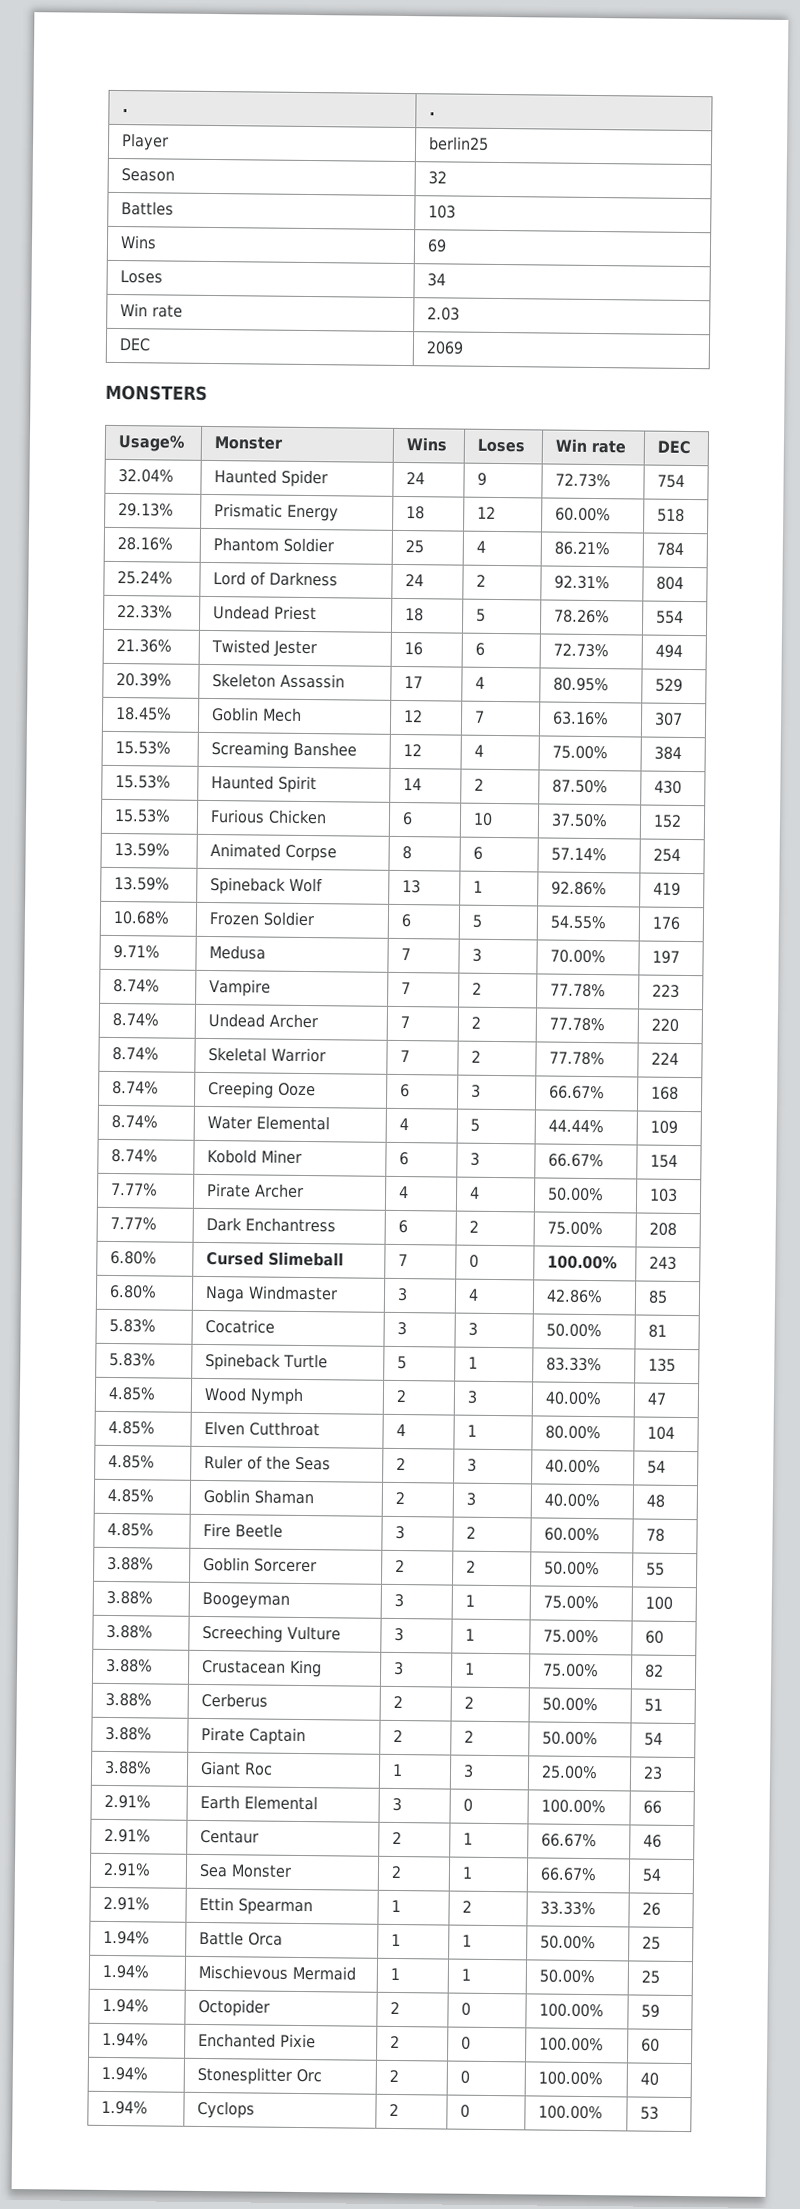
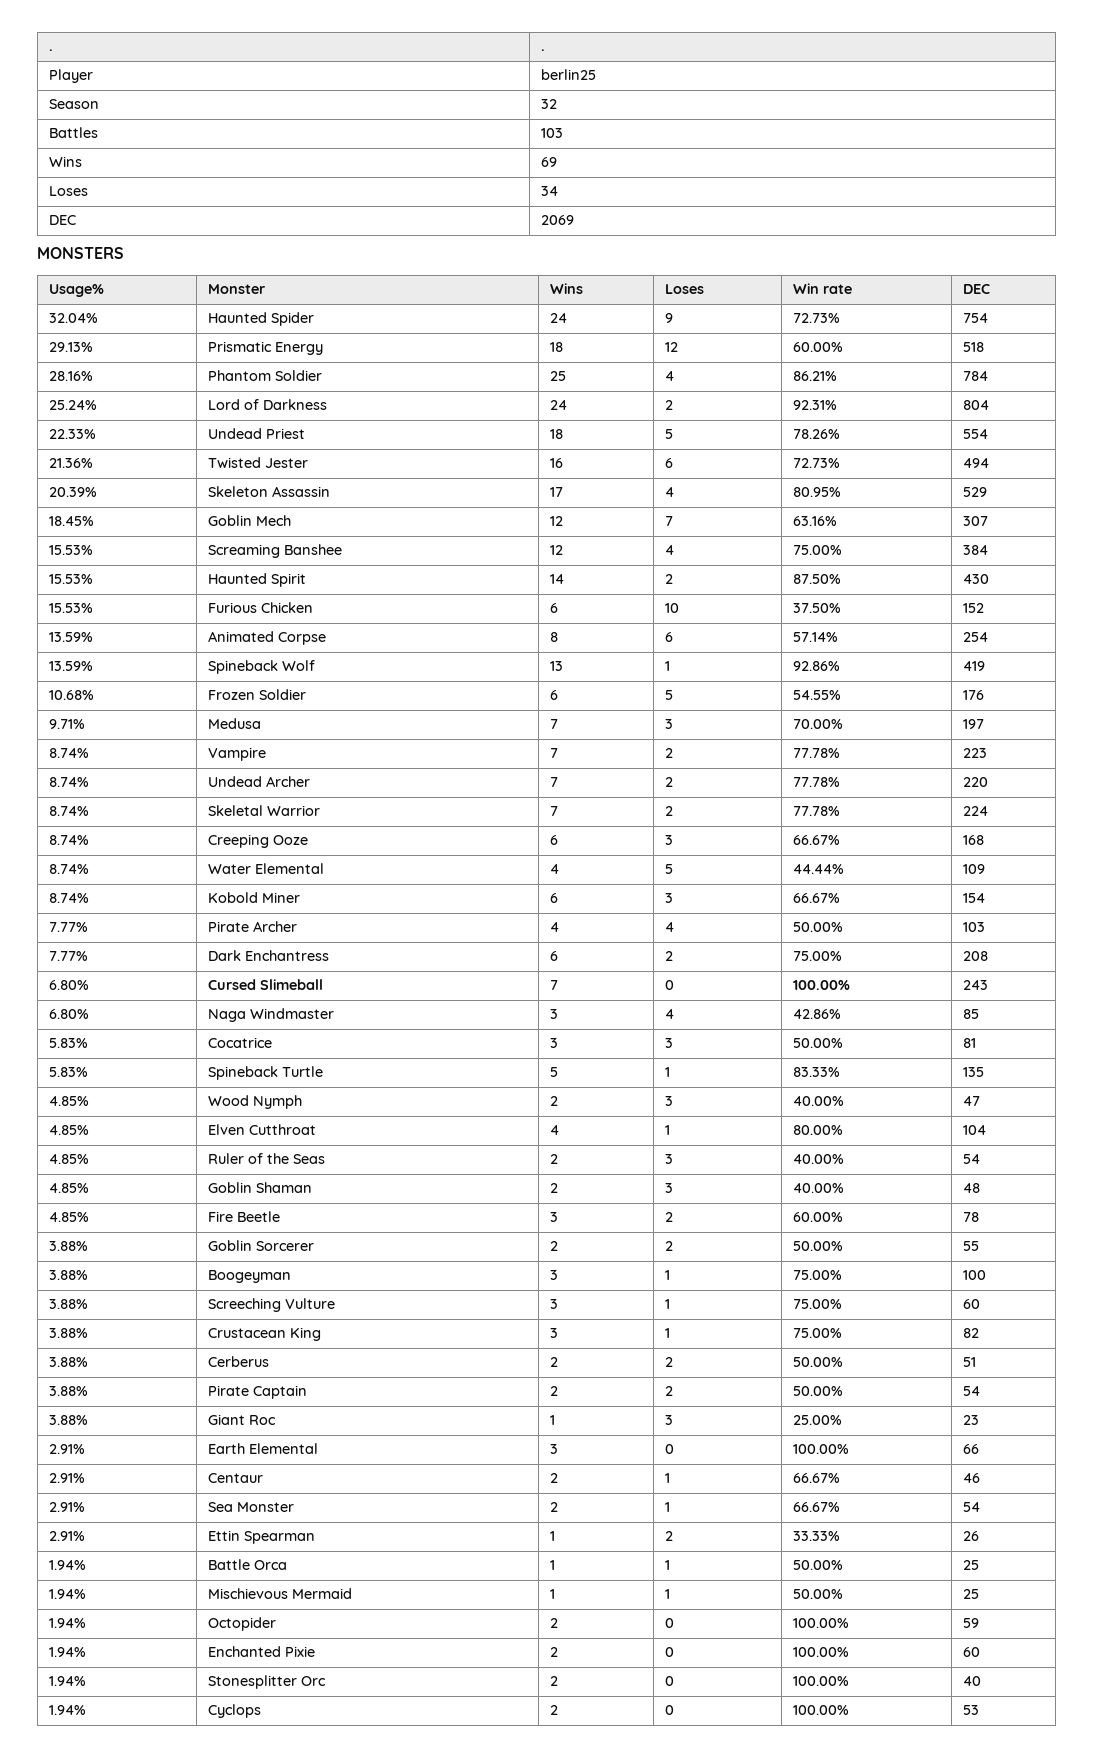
- Win rate | 2.03

